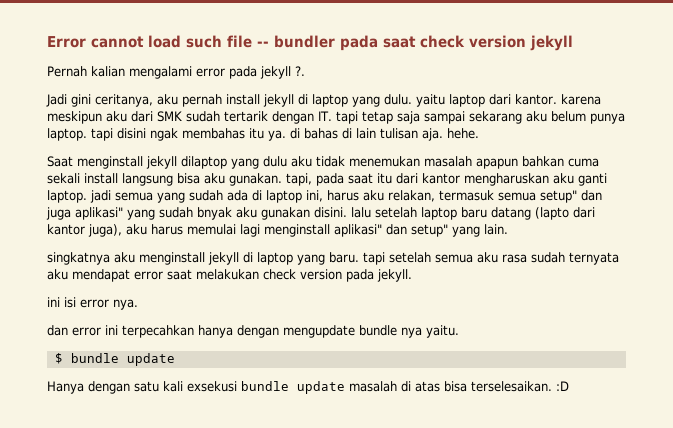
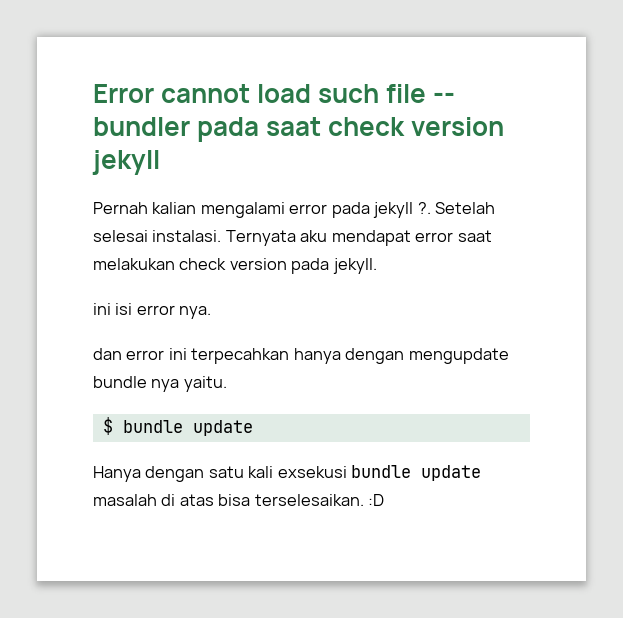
- Pernah kalian mengalami error pada jekyll ?.
- Jadi gini ceritanya, aku pernah install jekyll di laptop yang dulu. yaitu laptop dari kantor. karena meskipun aku dari SMK sudah tertarik dengan IT. tapi tetap saja sampai sekarang aku belum punya laptop. tapi disini ngak membahas itu ya. di bahas di lain tulisan aja. hehe.
- Saat menginstall jekyll dilaptop yang dulu aku tidak menemukan masalah apapun bahkan cuma sekali install langsung bisa aku gunakan. tapi, pada saat itu dari kantor mengharuskan aku ganti laptop. jadi semua yang sudah ada di laptop ini, harus aku relakan, termasuk semua setup" dan juga aplikasi" yang sudah bnyak aku gunakan disini. lalu setelah laptop baru datang (lapto dari kantor juga), aku harus memulai lagi menginstall aplikasi" dan setup" yang lain.
- singkatnya aku menginstall jekyll di laptop yang baru. tapi setelah semua aku rasa sudah ternyata aku mendapat error saat melakukan check version pada jekyll.
+ Pernah kalian mengalami error pada jekyll ?. Setelah selesai instalasi. Ternyata aku mendapat error saat melakukan check version pada jekyll.

